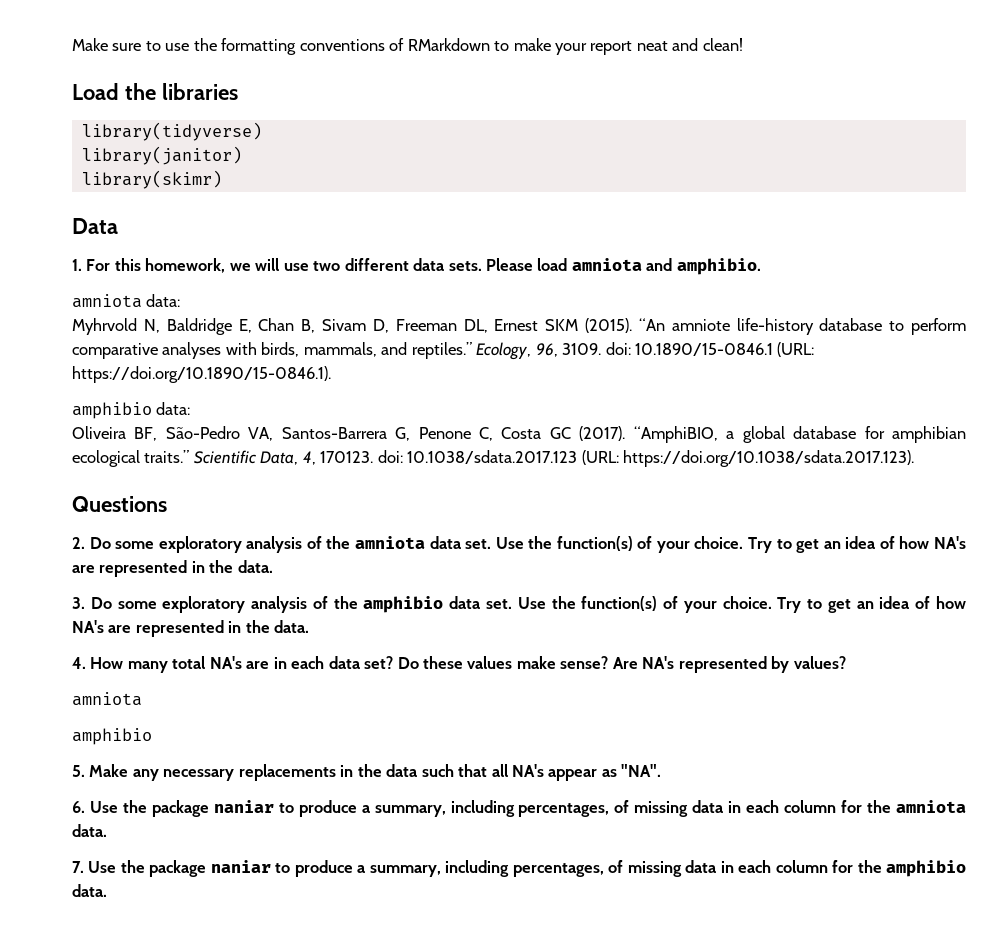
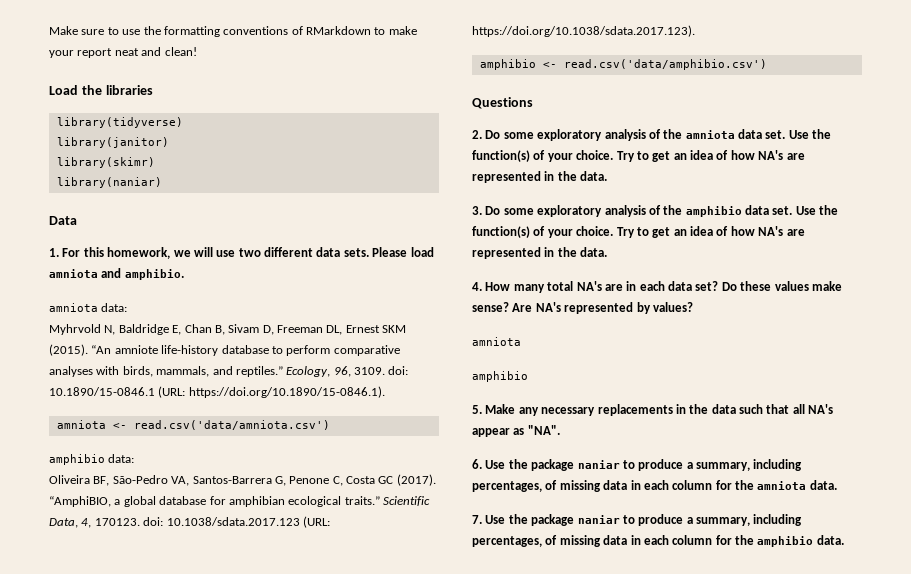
+ library(naniar)
+ amniota <- read.csv('data/amniota.csv')
+ amphibio <- read.csv('data/amphibio.csv')

